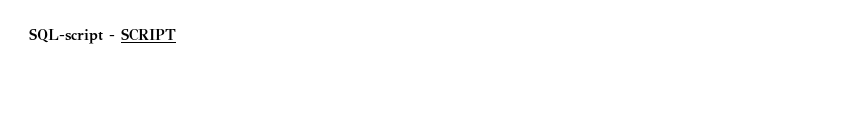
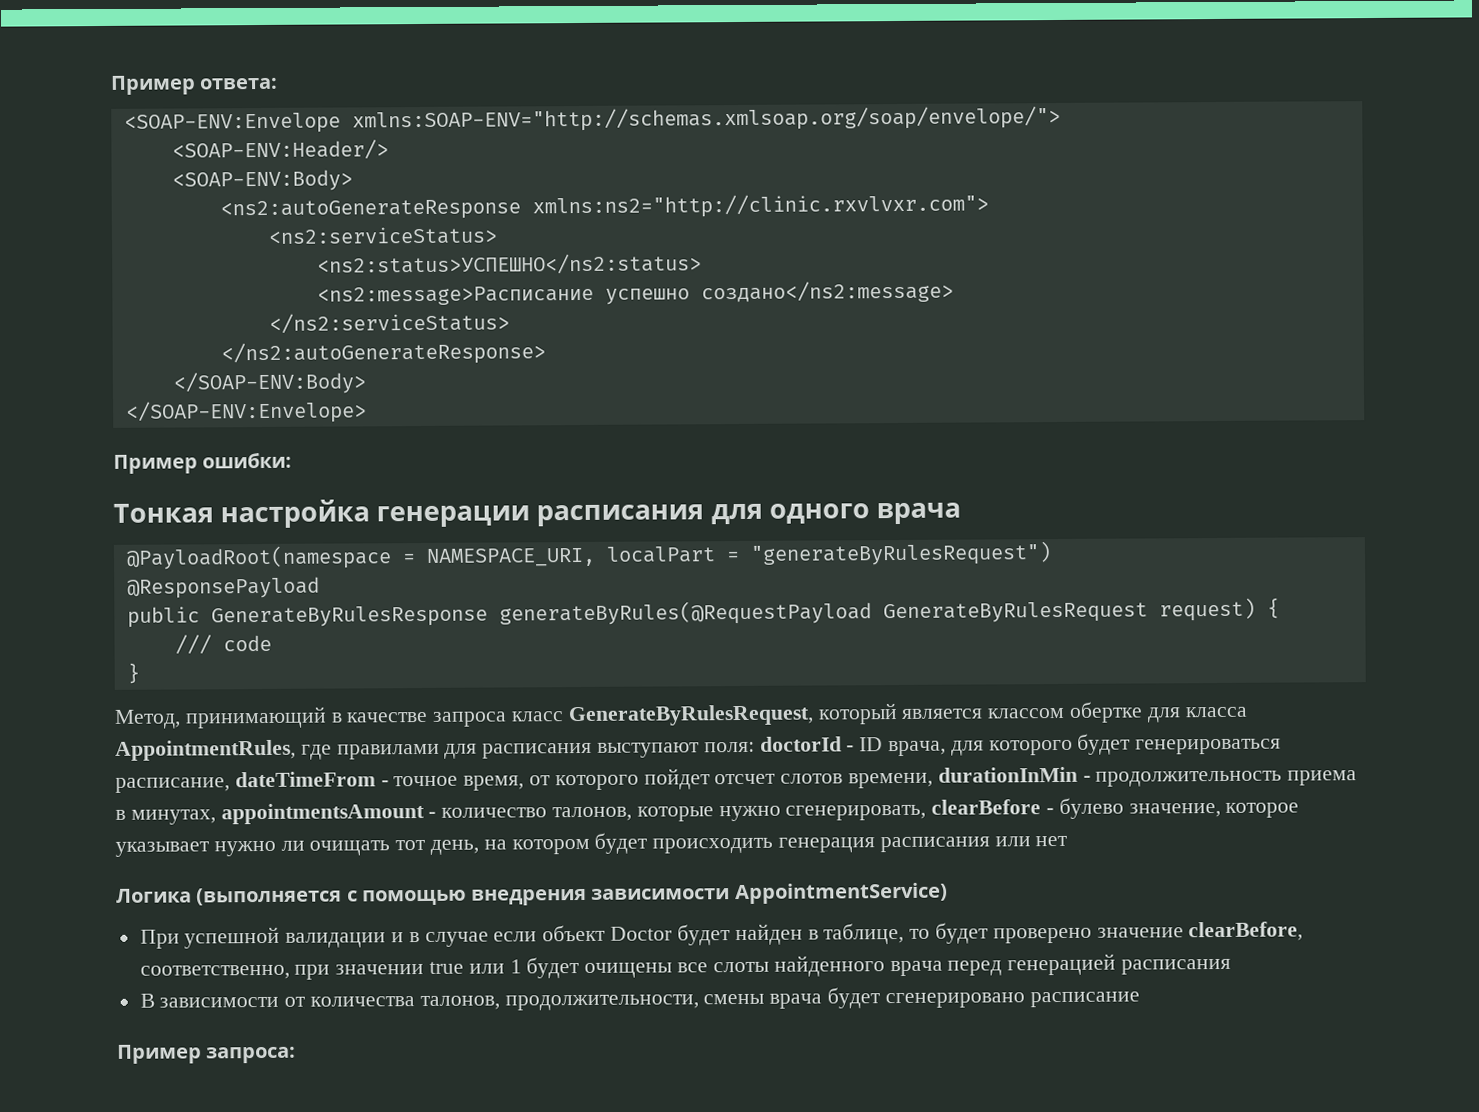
- SQL-script - SCRIPT
+ Пример ответа:
+ <SOAP-ENV:Envelope xmlns:SOAP-ENV="http://schemas.xmlsoap.org/soap/envelope/">
+ <SOAP-ENV:Header/>
+ <SOAP-ENV:Body>
+ <ns2:autoGenerateResponse xmlns:ns2="http://clinic.rxvlvxr.com">
+ <ns2:serviceStatus>
+ <ns2:status>УСПЕШНО</ns2:status>
+ <ns2:message>Расписание успешно создано</ns2:message>
+ </ns2:serviceStatus>
+ </ns2:autoGenerateResponse>
+ </SOAP-ENV:Body>
+ </SOAP-ENV:Envelope>
+ Пример ошибки:
+ Тонкая настройка генерации расписания для одного врача
+ @PayloadRoot(namespace = NAMESPACE_URI, localPart = "generateByRulesRequest")
+ @ResponsePayload
+ public GenerateByRulesResponse generateByRules(@RequestPayload GenerateByRulesRequest request) {
+ /// code
+ }
+ Метод, принимающий в качестве запроса класс GenerateByRulesRequest, который является классом обертке для класса AppointmentRules, где правилами для расписания выступают поля: doctorId - ID врача, для которого будет генерироваться расписание, dateTimeFrom - точное время, от которого пойдет отсчет слотов времени, durationInMin - продолжительность приема в минутах, appointmentsAmount - количество талонов, которые нужно сгенерировать, clearBefore - булево значение, которое указывает нужно ли очищать тот день, на котором будет происходить генерация расписания или нет
+ Логика (выполняется с помощью внедрения зависимости AppointmentService)
+ При успешной валидации и в случае если объект Doctor будет найден в таблице, то будет проверено значение clearBefore, соответственно, при значении true или 1 будет очищены все слоты найденного врача перед генерацией расписания
+ В зависимости от количества талонов, продолжительности, смены врача будет сгенерировано расписание
+ Пример запроса:

